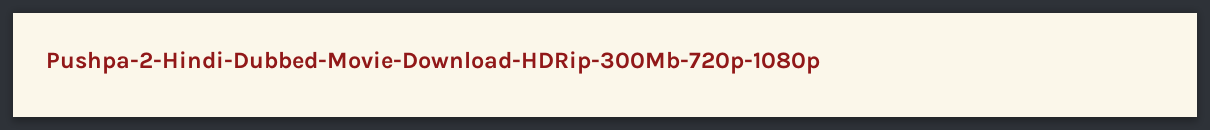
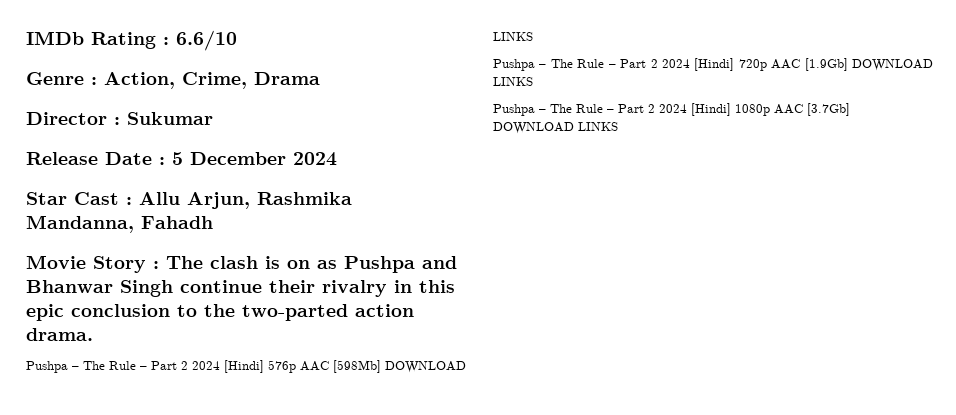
- Pushpa-2-Hindi-Dubbed-Movie-Download-HDRip-300Mb-720p-1080p
+ IMDb Rating : 6.6/10
+ Genre : Action, Crime, Drama
+ Director : Sukumar
+ Release Date : 5 December 2024
+ Star Cast : Allu Arjun, Rashmika Mandanna, Fahadh
+ Movie Story : The clash is on as Pushpa and Bhanwar Singh continue their rivalry in this epic conclusion to the two-parted action drama.
+ Pushpa – The Rule – Part 2 2024 [Hindi] 576p AAC [598Mb] DOWNLOAD LINKS
+ Pushpa – The Rule – Part 2 2024 [Hindi] 720p AAC [1.9Gb] DOWNLOAD LINKS
+ Pushpa – The Rule – Part 2 2024 [Hindi] 1080p AAC [3.7Gb] DOWNLOAD LINKS

